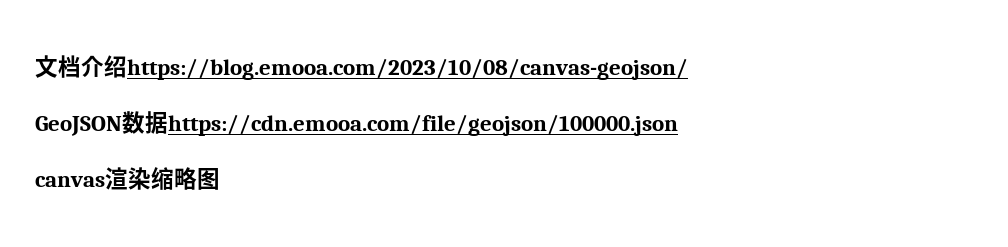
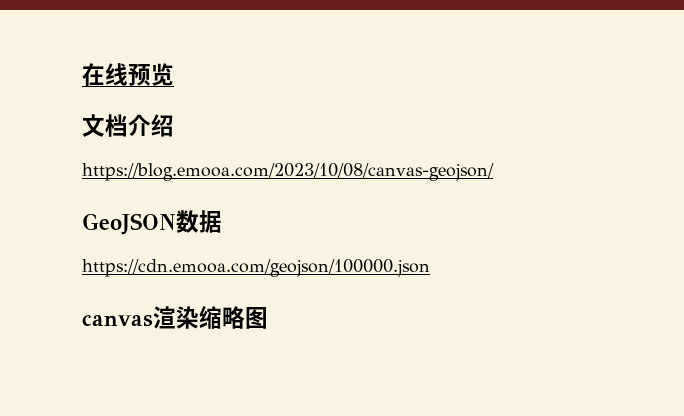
+ 在线预览
- 文档介绍https://blog.emooa.com/2023/10/08/canvas-geojson/
+ 文档介绍
+ https://blog.emooa.com/2023/10/08/canvas-geojson/
- GeoJSON数据https://cdn.emooa.com/file/geojson/100000.json
+ GeoJSON数据
+ https://cdn.emooa.com/geojson/100000.json

